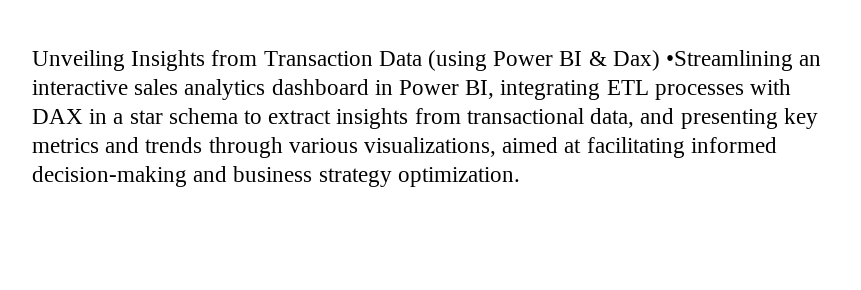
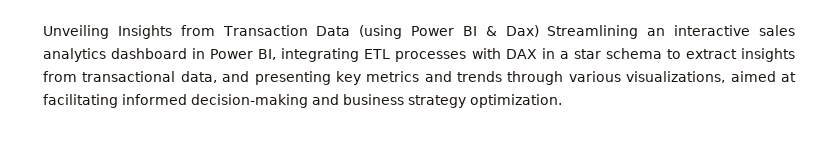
- Unveiling Insights from Transaction Data (using Power BI & Dax) •Streamlining an interactive sales analytics dashboard in Power BI, integrating ETL processes with DAX in a star schema to extract insights from transactional data, and presenting key metrics and trends through various visualizations, aimed at facilitating informed decision-making and business strategy optimization.
+ Unveiling Insights from Transaction Data (using Power BI & Dax) Streamlining an interactive sales analytics dashboard in Power BI, integrating ETL processes with DAX in a star schema to extract insights from transactional data, and presenting key metrics and trends through various visualizations, aimed at facilitating informed decision-making and business strategy optimization.

